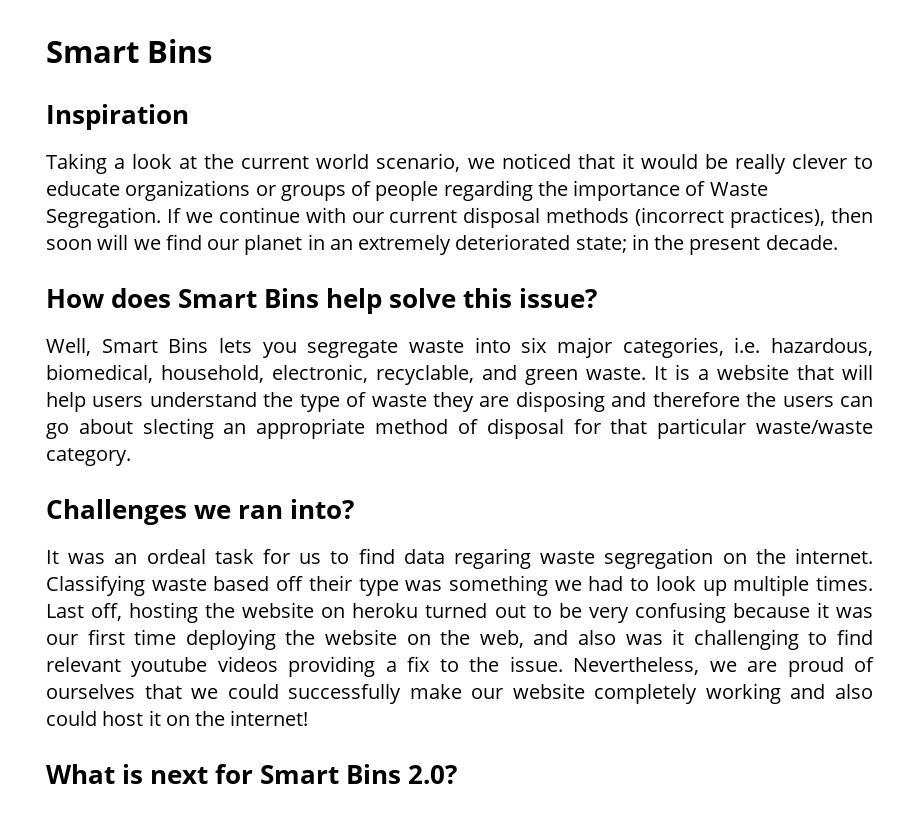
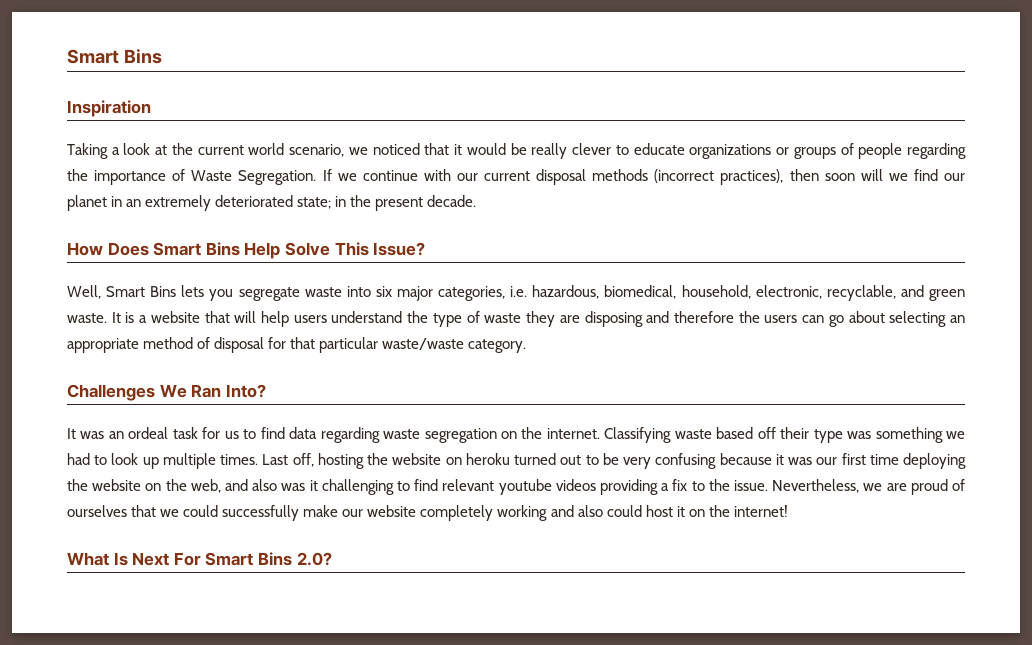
- How does Smart Bins help solve this issue?
+ How Does Smart Bins Help Solve This Issue?
- It is a website that will help users understand the type of waste they are disposing and therefore the users can go about slecting an appropriate method of disposal for that particular waste/waste category.
+ It is a website that will help users understand the type of waste they are disposing and therefore the users can go about selecting an appropriate method of disposal for that particular waste/waste category.
- Challenges we ran into?
+ Challenges We Ran Into?
- It was an ordeal task for us to find data regaring waste segregation on the internet.
+ It was an ordeal task for us to find data regarding waste segregation on the internet.
- What is next for Smart Bins 2.0?
+ What Is Next For Smart Bins 2.0?

